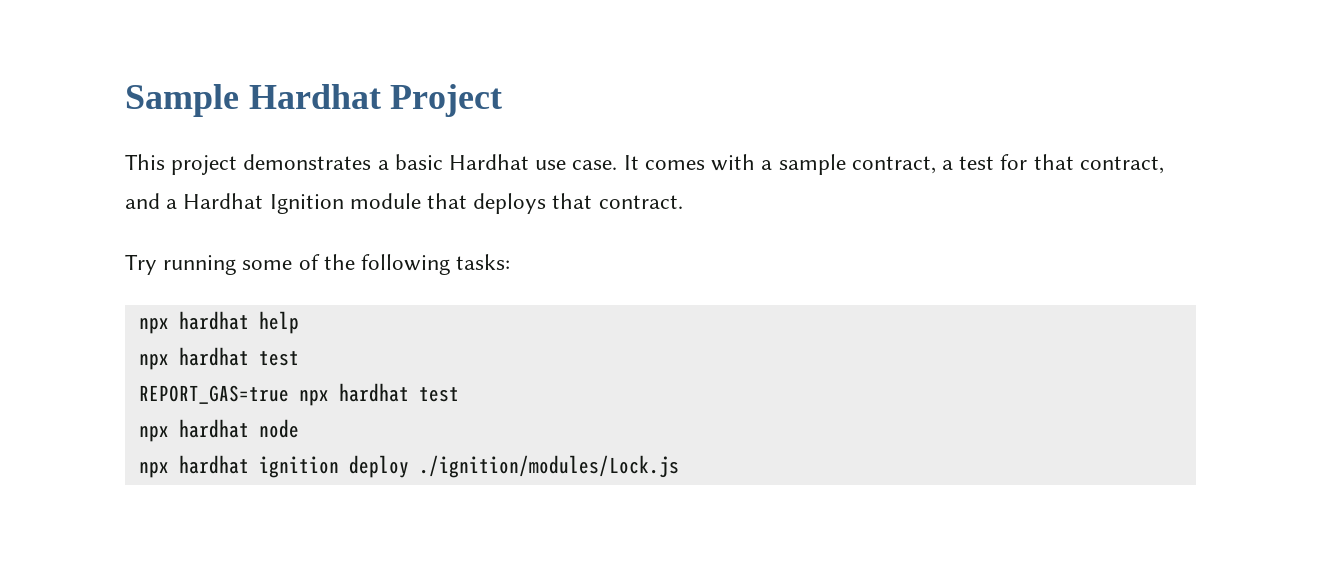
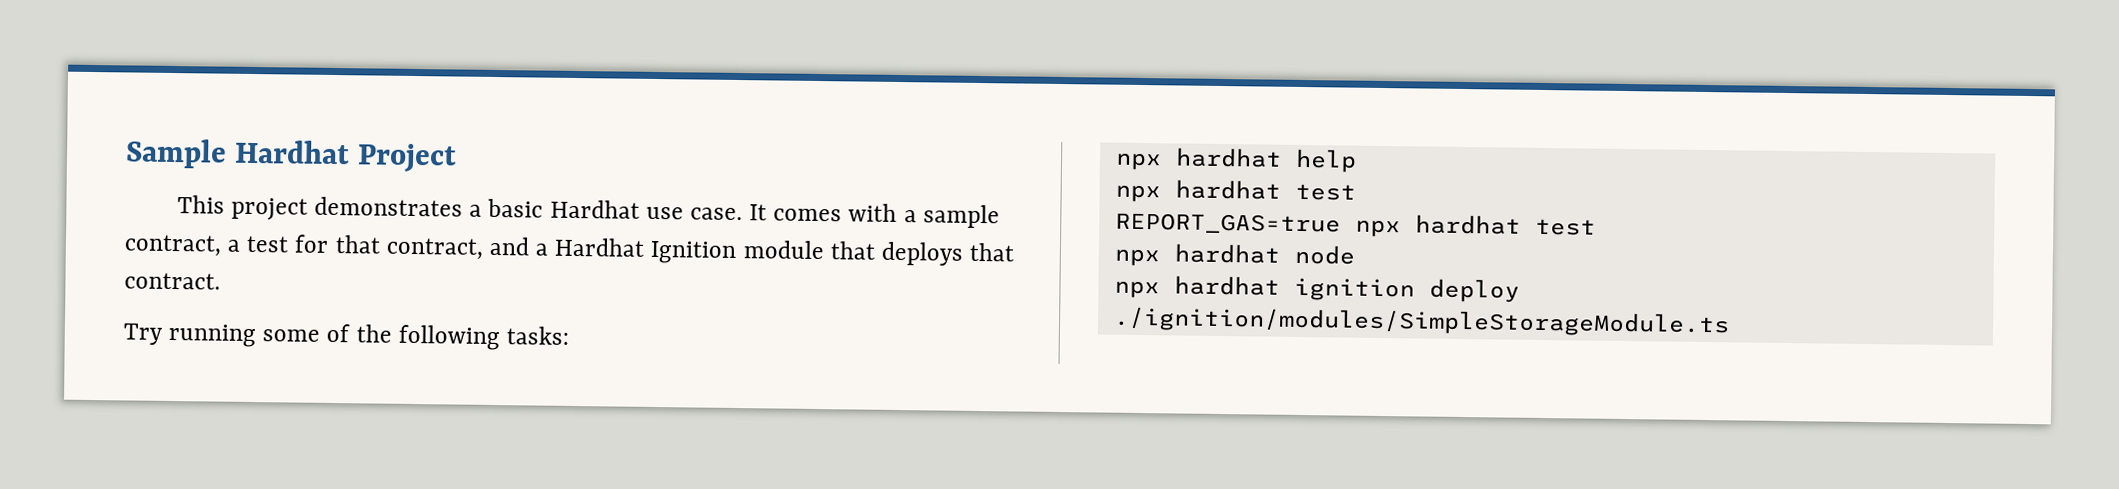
- npx hardhat ignition deploy ./ignition/modules/Lock.js
+ npx hardhat ignition deploy ./ignition/modules/SimpleStorageModule.ts

